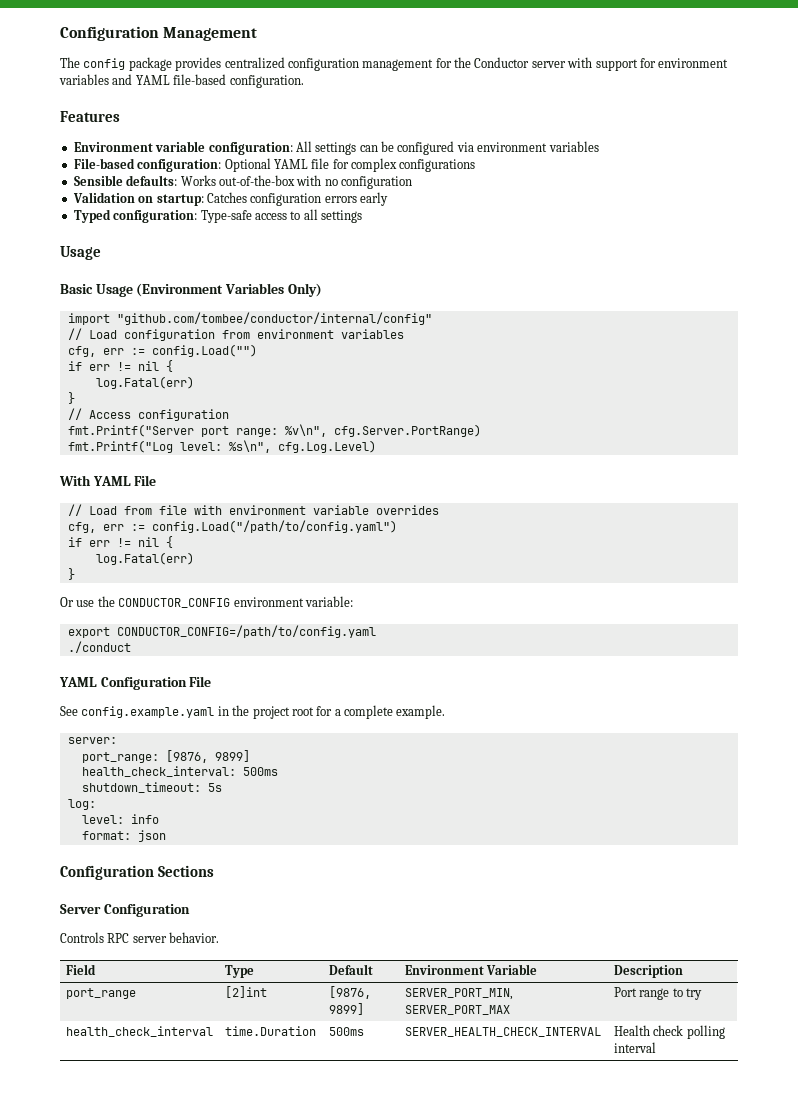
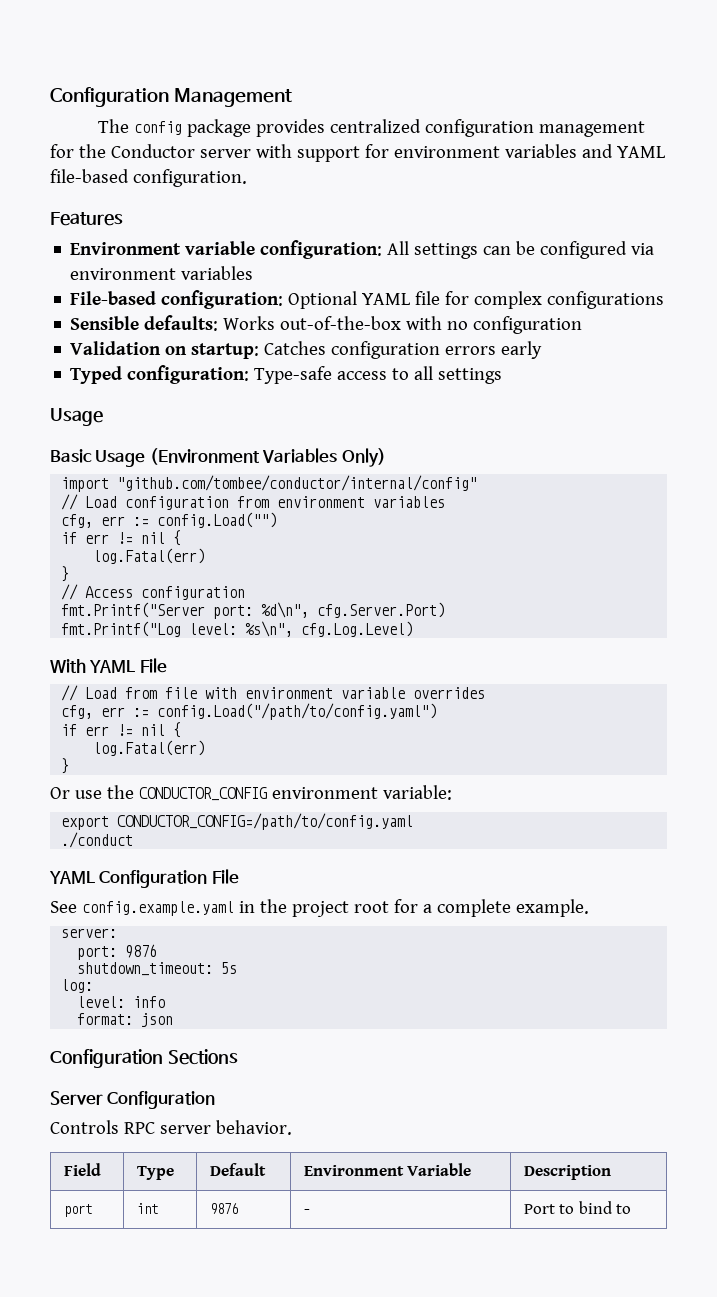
- fmt.Printf("Server port range: %v\n", cfg.Server.PortRange)
+ fmt.Printf("Server port: %d\n", cfg.Server.Port)
- port_range: [9876, 9899]
- health_check_interval: 500ms
+ port: 9876
- port_range | [2]int | [9876, 9899] | SERVER_PORT_MIN, SERVER_PORT_MAX | Port range to try
- health_check_interval | time.Duration | 500ms | SERVER_HEALTH_CHECK_INTERVAL | Health check polling interval
+ port | int | 9876 | - | Port to bind to

